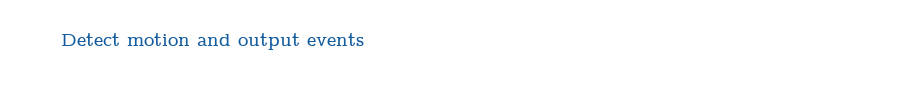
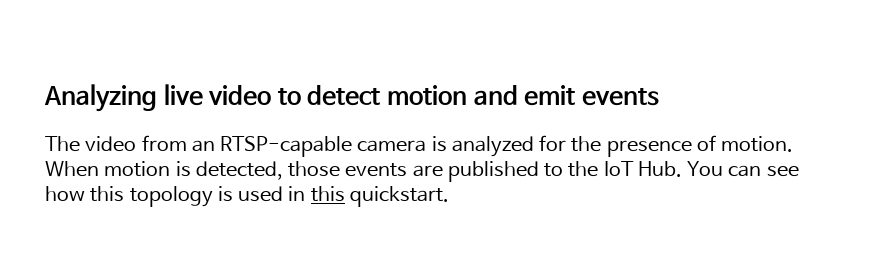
- Detect motion and output events
+ Analyzing live video to detect motion and emit events
+ The video from an RTSP-capable camera is analyzed for the presence of motion. When motion is detected, those events are published to the IoT Hub. You can see how this topology is used in this quickstart.

